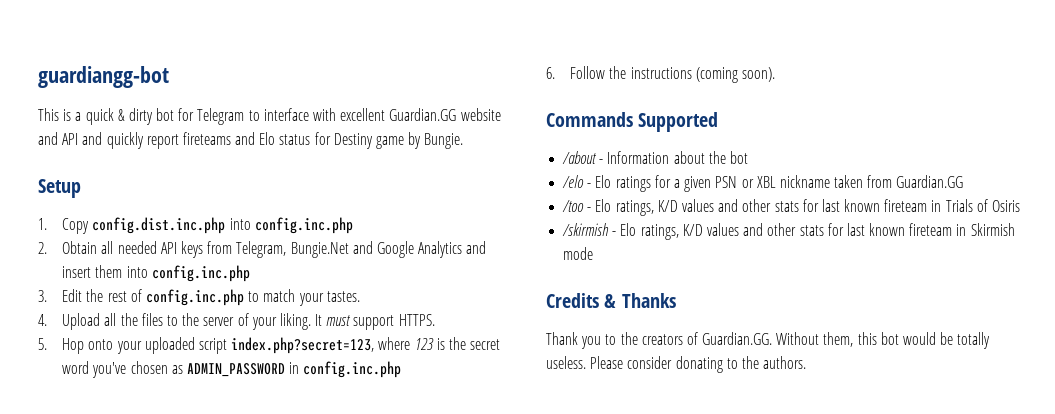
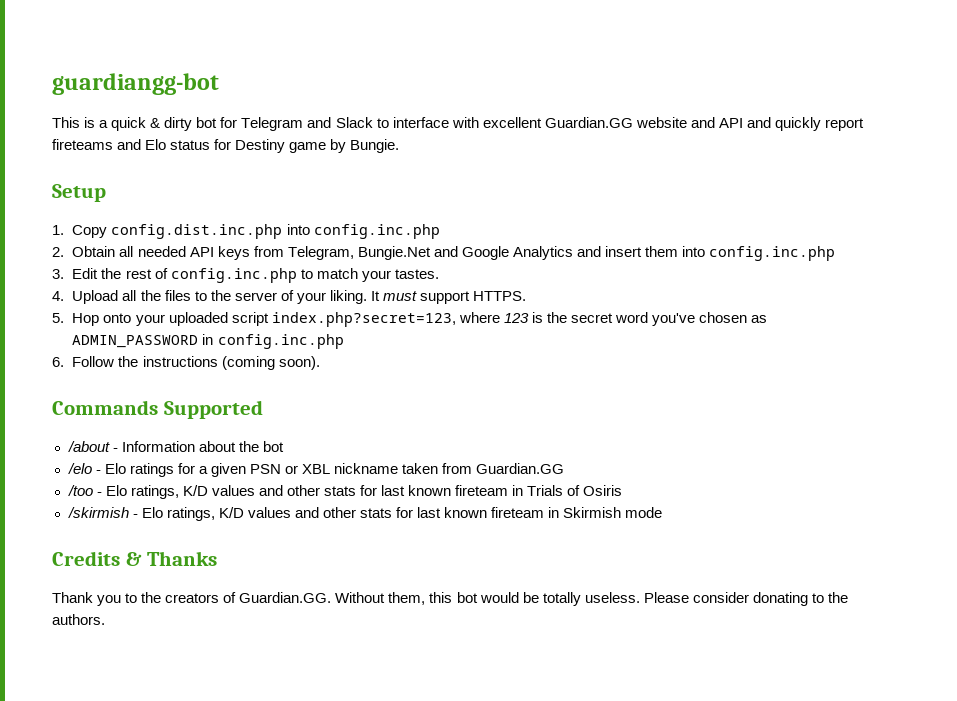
- This is a quick & dirty bot for Telegram to interface with excellent Guardian.GG website and API and quickly report fireteams and Elo status for Destiny game by Bungie.
+ This is a quick & dirty bot for Telegram and Slack to interface with excellent Guardian.GG website and API and quickly report fireteams and Elo status for Destiny game by Bungie.

